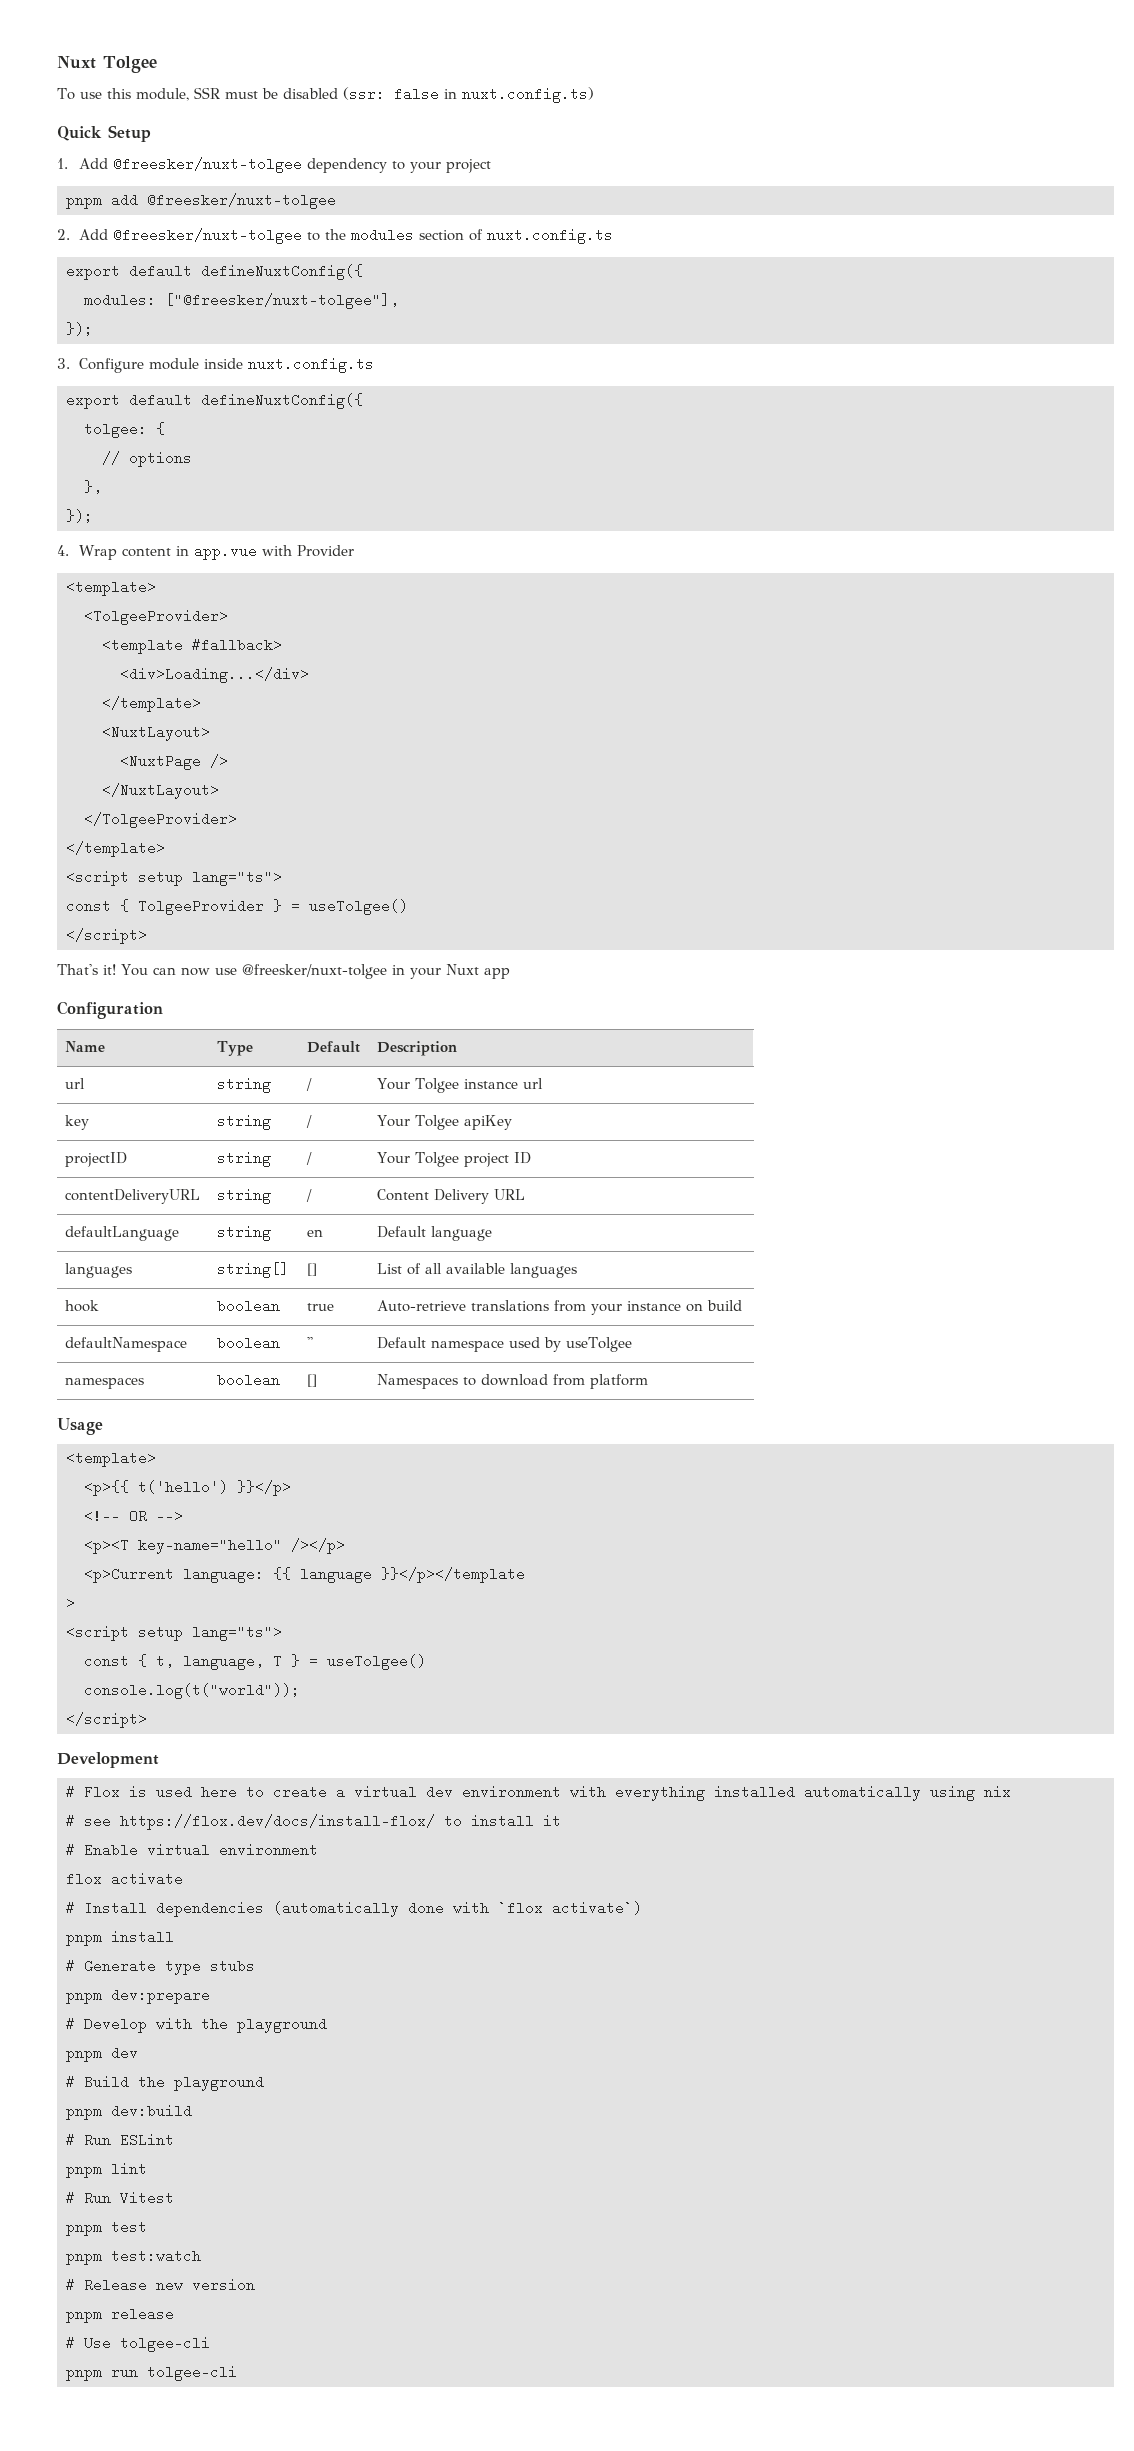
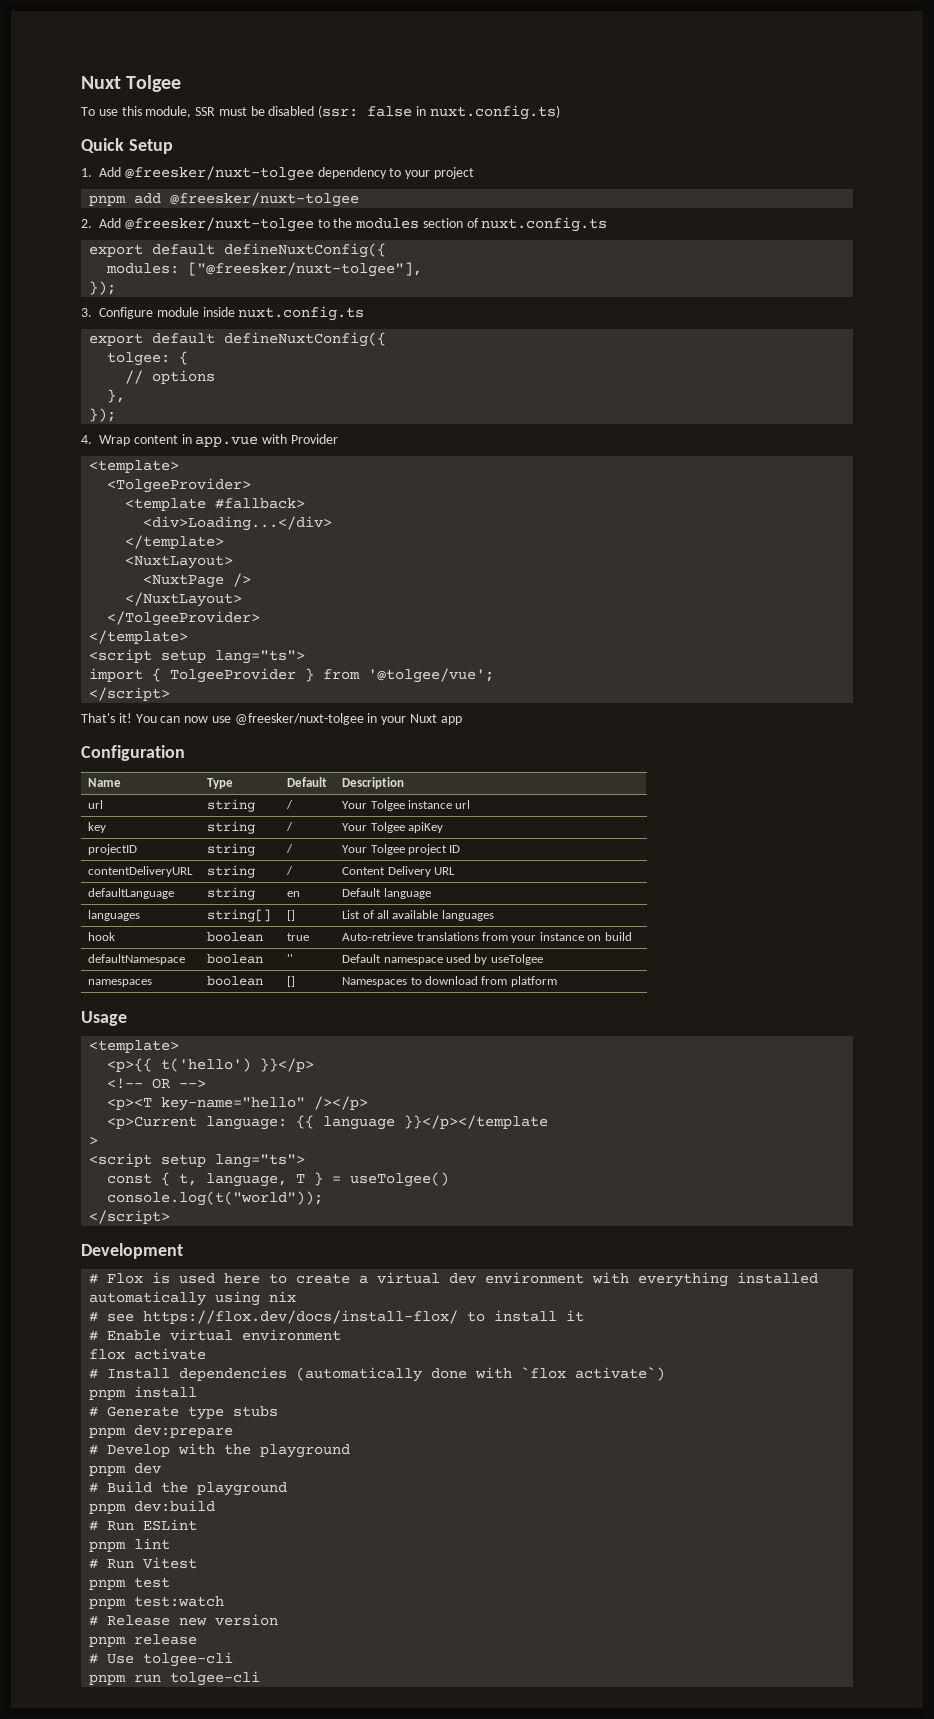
- const { TolgeeProvider } = useTolgee()
+ import { TolgeeProvider } from '@tolgee/vue';

